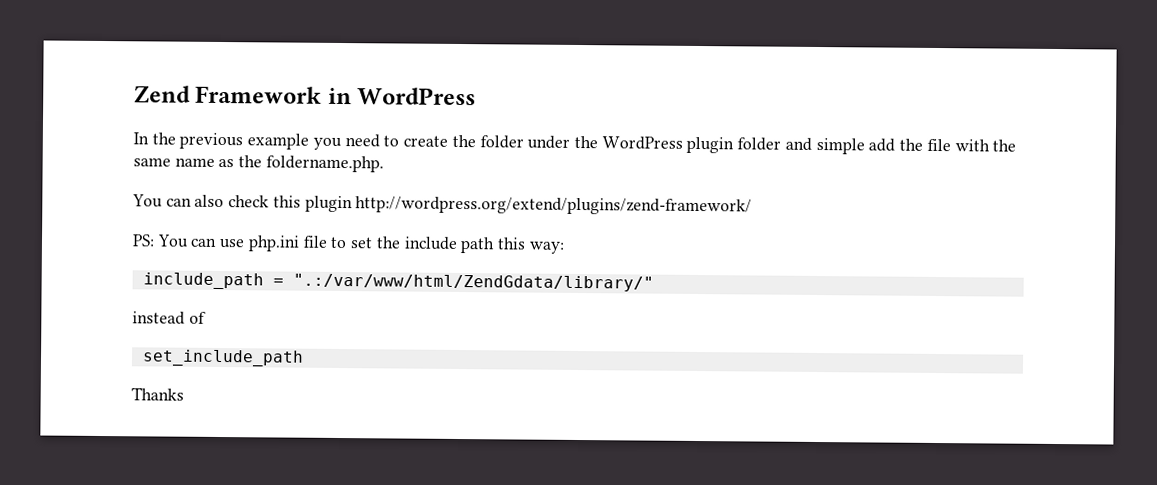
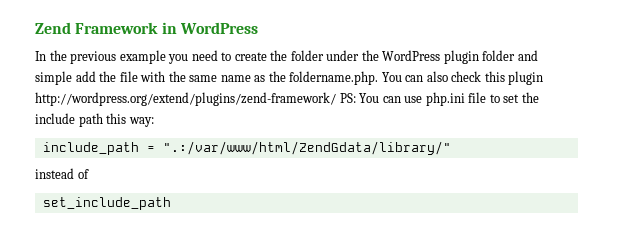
- In the previous example you need to create the folder under the WordPress plugin folder and simple add the file with the same name as the foldername.php.
- You can also check this plugin http://wordpress.org/extend/plugins/zend-framework/
- PS: You can use php.ini file to set the include path this way:
+ In the previous example you need to create the folder under the WordPress plugin folder and simple add the file with the same name as the foldername.php. You can also check this plugin http://wordpress.org/extend/plugins/zend-framework/ PS: You can use php.ini file to set the include path this way:
- Thanks

